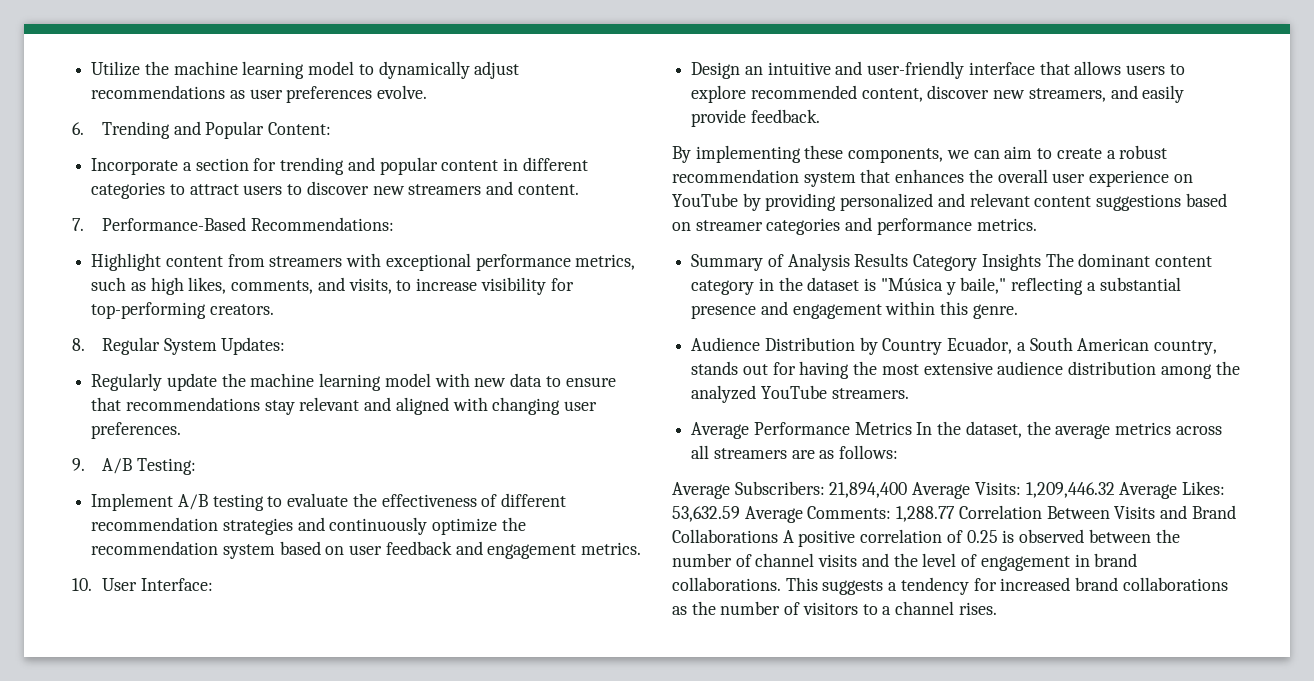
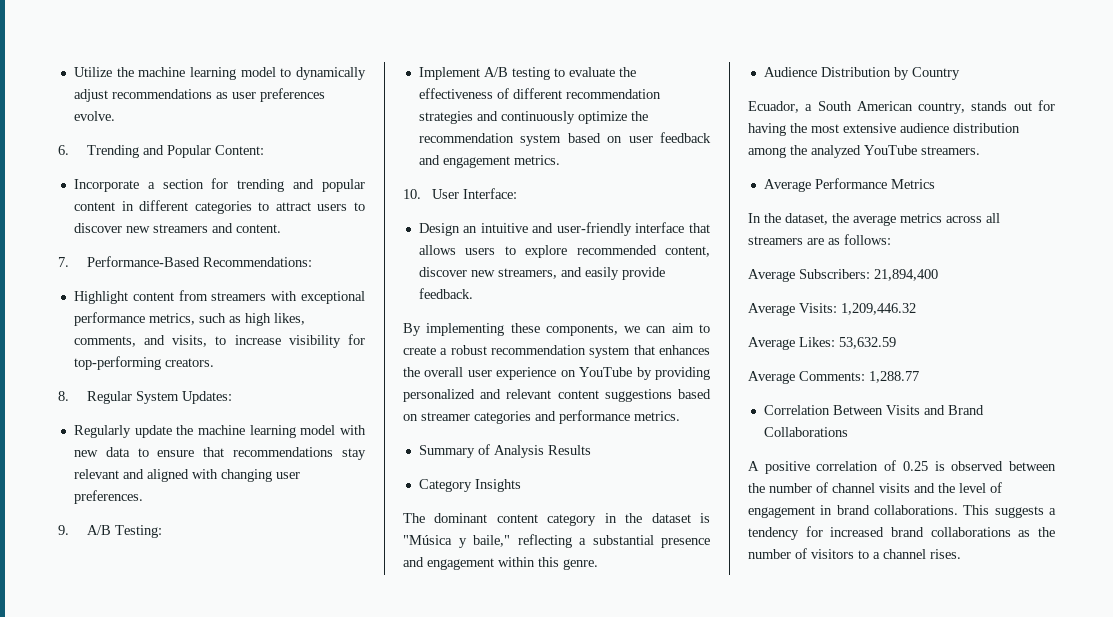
- Summary of Analysis Results Category Insights The dominant content category in the dataset is "Música y baile," reflecting a substantial presence and engagement within this genre.
+ Summary of Analysis Results
+ Category Insights
+ The dominant content category in the dataset is "Música y baile," reflecting a substantial presence and engagement within this genre.
- Audience Distribution by Country Ecuador, a South American country, stands out for having the most extensive audience distribution among the analyzed YouTube streamers.
+ Audience Distribution by Country
+ Ecuador, a South American country, stands out for having the most extensive audience distribution among the analyzed YouTube streamers.
- Average Performance Metrics In the dataset, the average metrics across all streamers are as follows:
+ Average Performance Metrics
+ In the dataset, the average metrics across all streamers are as follows:
- Average Subscribers: 21,894,400 Average Visits: 1,209,446.32 Average Likes: 53,632.59 Average Comments: 1,288.77 Correlation Between Visits and Brand Collaborations A positive correlation of 0.25 is observed between the number of channel visits and the level of engagement in brand collaborations.
+ Average Subscribers: 21,894,400
+ Average Visits: 1,209,446.32
+ Average Likes: 53,632.59
+ Average Comments: 1,288.77
+ Correlation Between Visits and Brand Collaborations
+ A positive correlation of 0.25 is observed between the number of channel visits and the level of engagement in brand collaborations.

